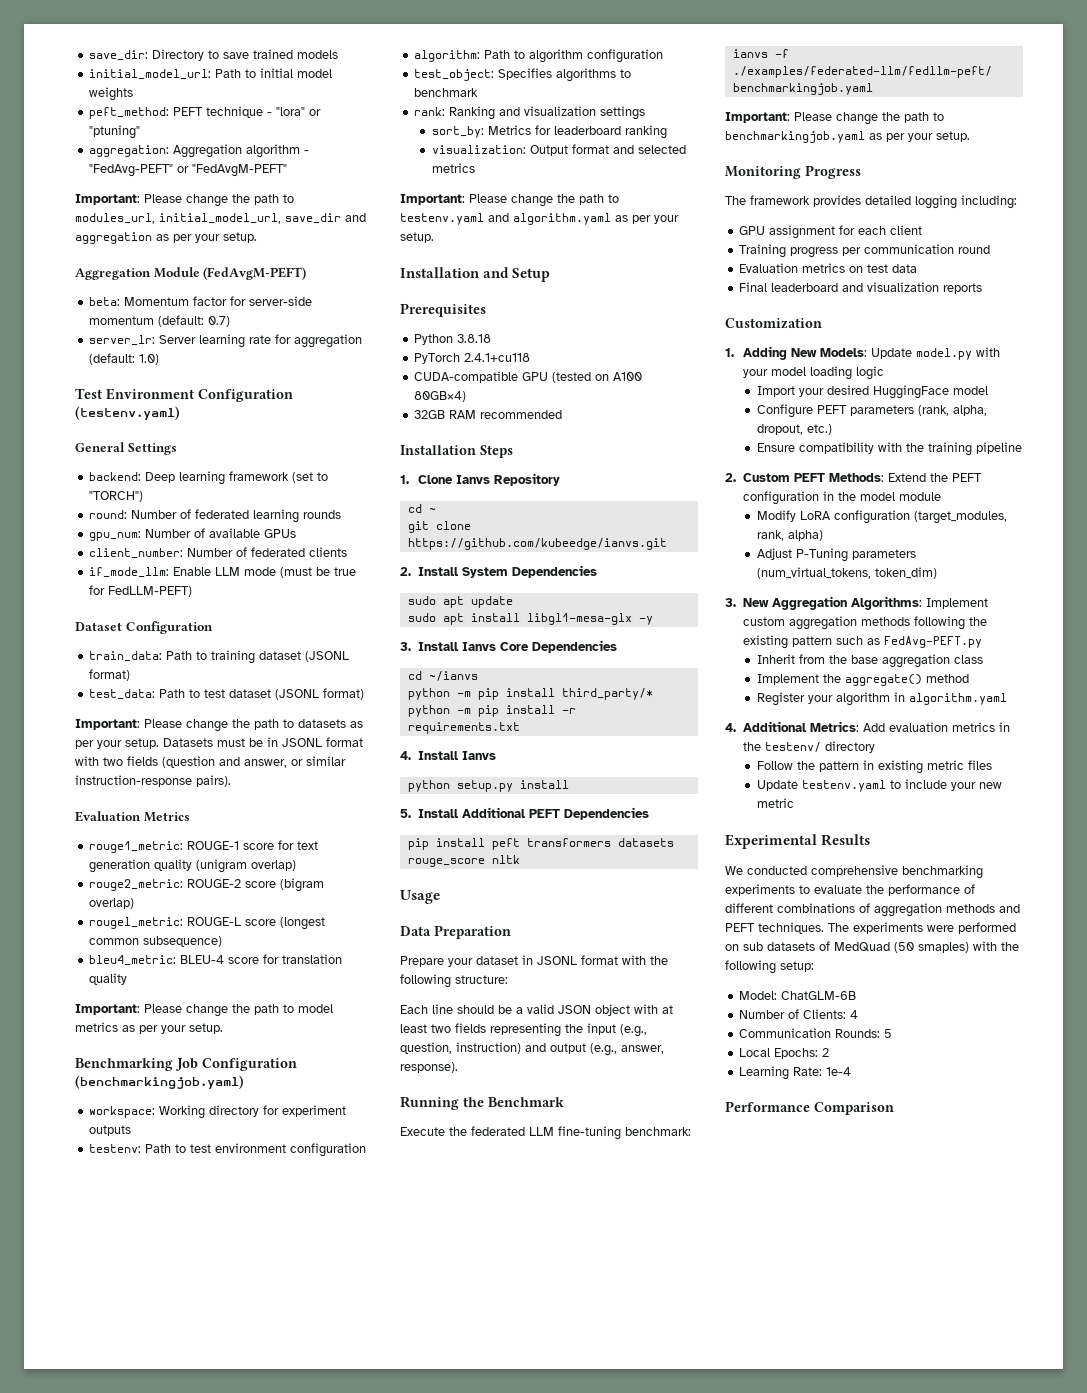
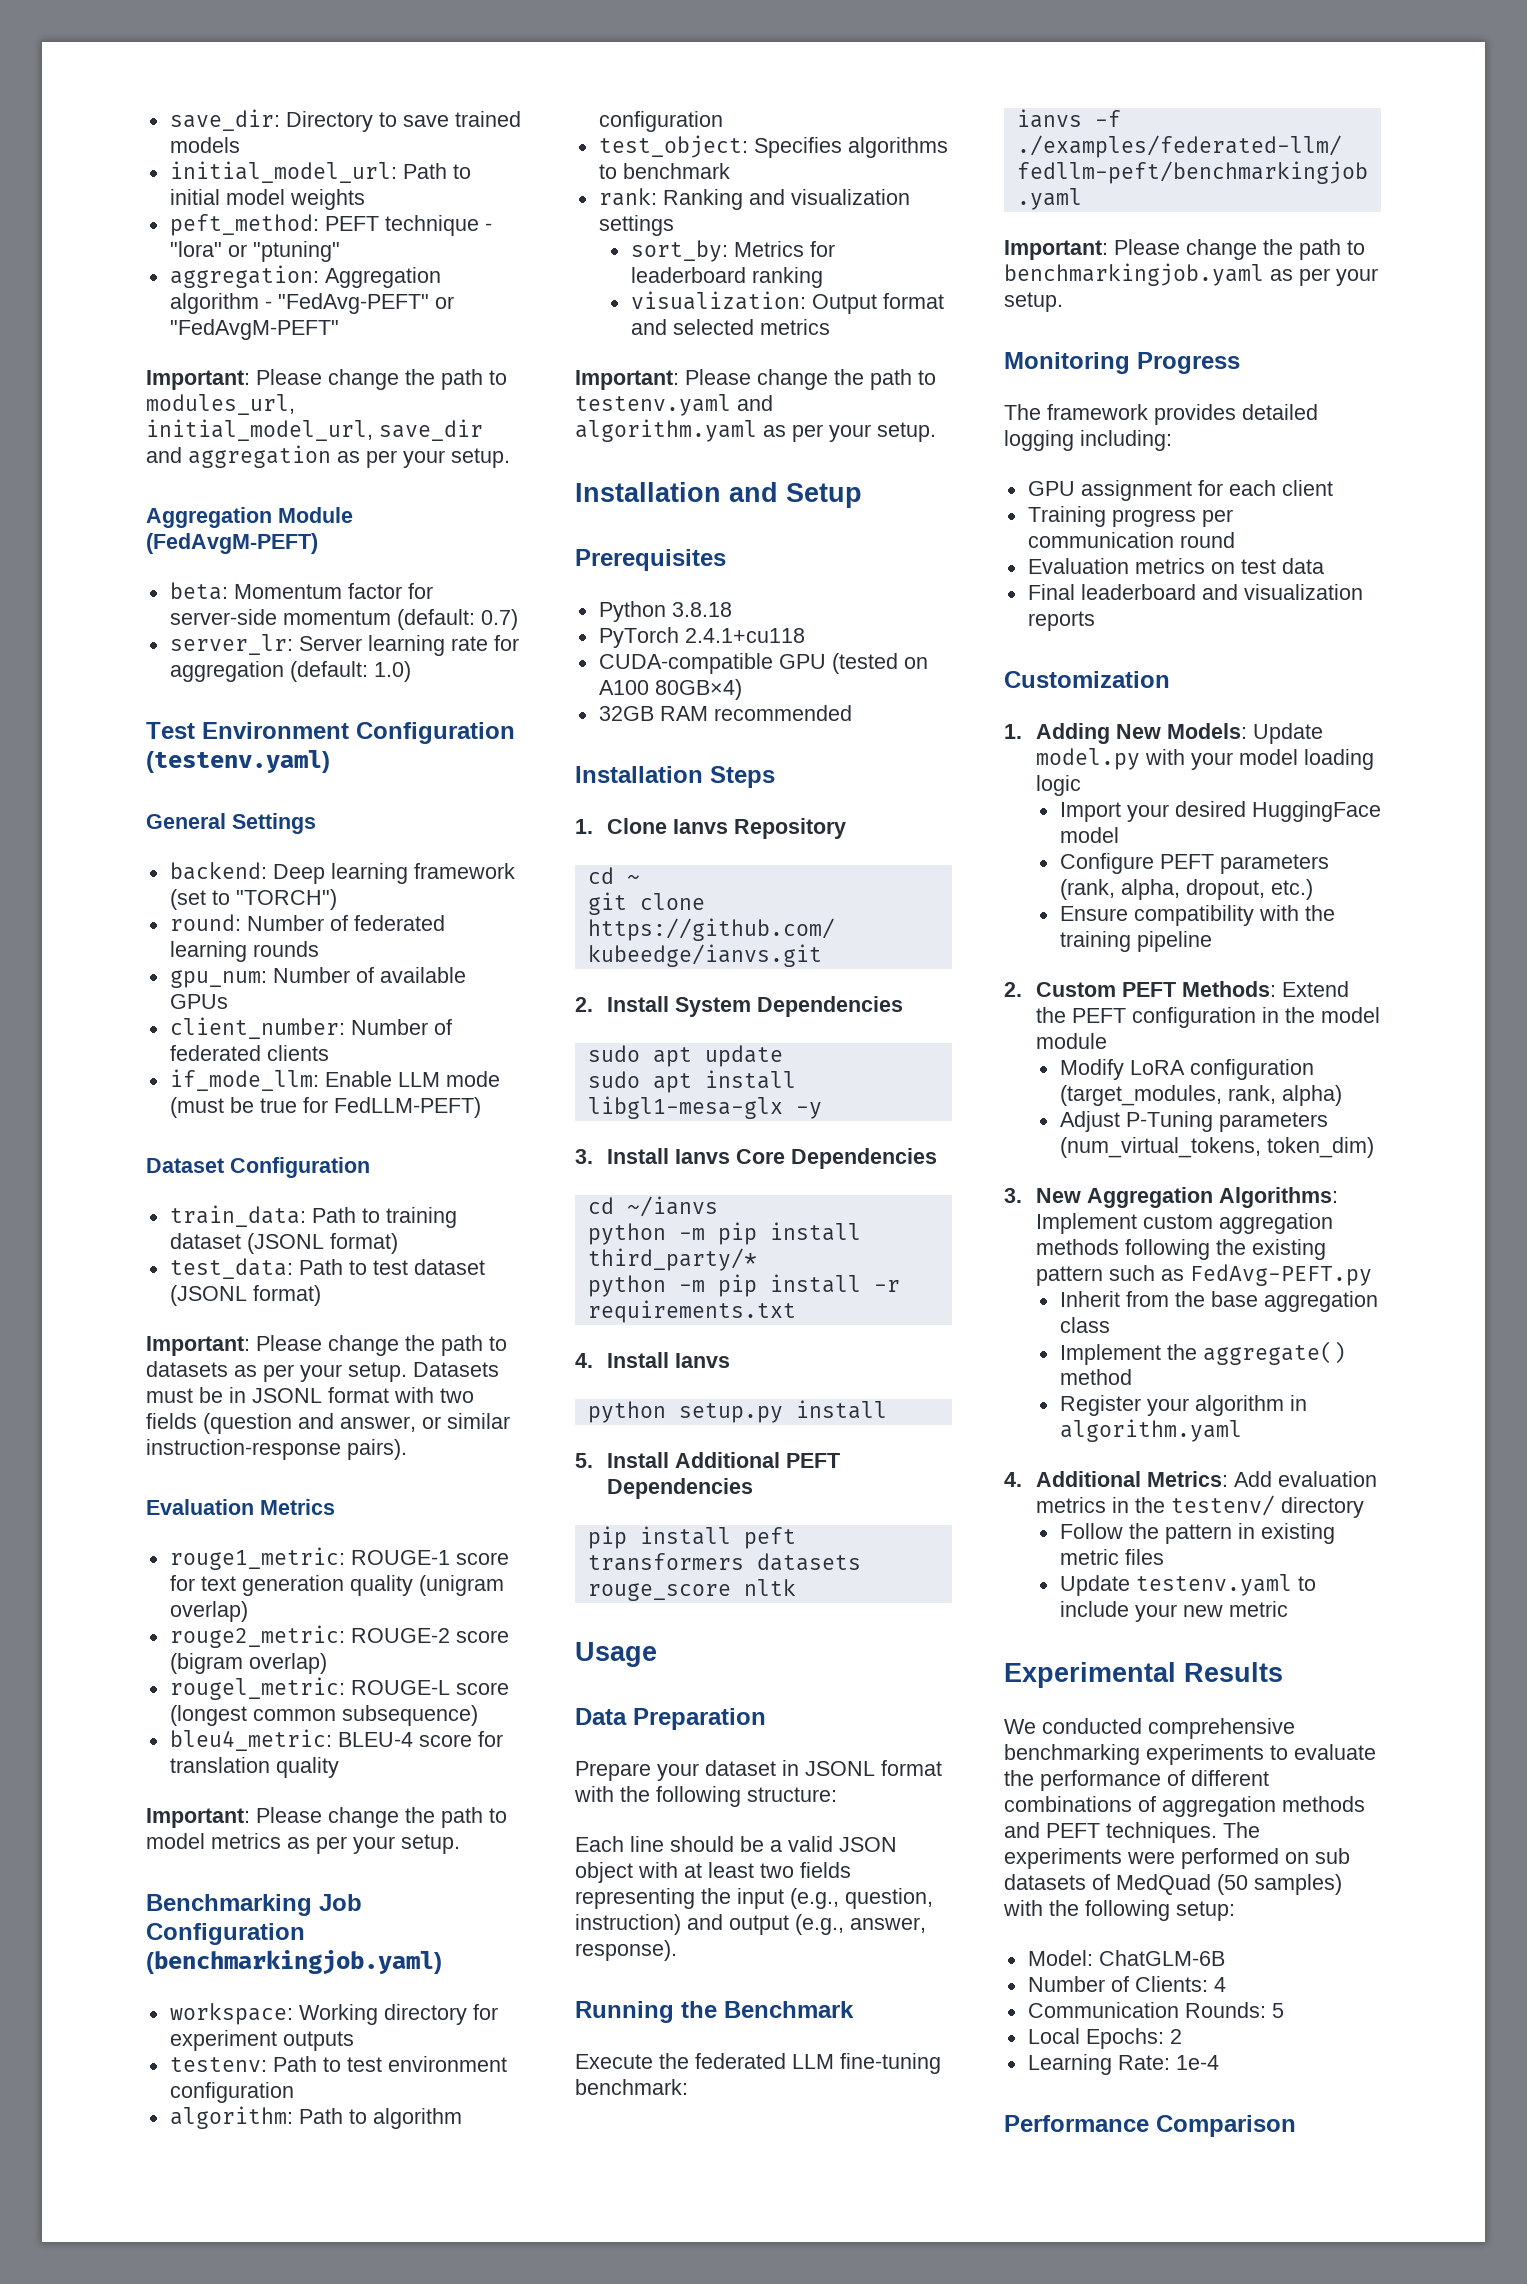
- The experiments were performed on sub datasets of MedQuad (50 smaples) with the following setup:
+ The experiments were performed on sub datasets of MedQuad (50 samples) with the following setup:

